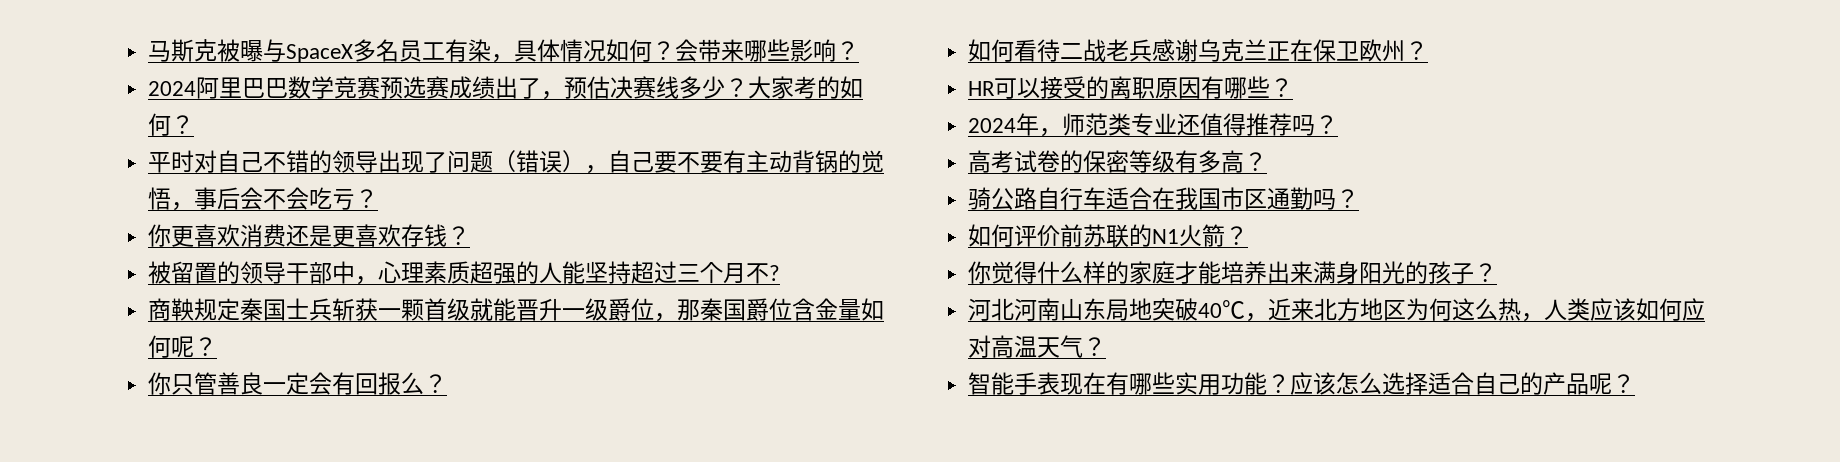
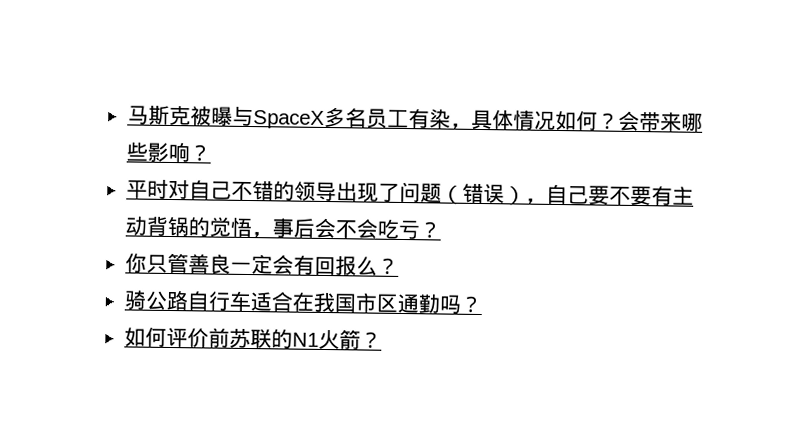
- 2024阿里巴巴数学竞赛预选赛成绩出了，预估决赛线多少？大家考的如何？
- 你更喜欢消费还是更喜欢存钱？
- 被留置的领导干部中，心理素质超强的人能坚持超过三个月不?
- 商鞅规定秦国士兵斩获一颗首级就能晋升一级爵位，那秦国爵位含金量如何呢？
- 如何看待二战老兵感谢乌克兰正在保卫欧州？
- HR可以接受的离职原因有哪些？
- 2024年，师范类专业还值得推荐吗？
- 高考试卷的保密等级有多高？
- 你觉得什么样的家庭才能培养出来满身阳光的孩子？
- 河北河南山东局地突破40℃，近来北方地区为何这么热，人类应该如何应对高温天气？
- 智能手表现在有哪些实用功能？应该怎么选择适合自己的产品呢？

